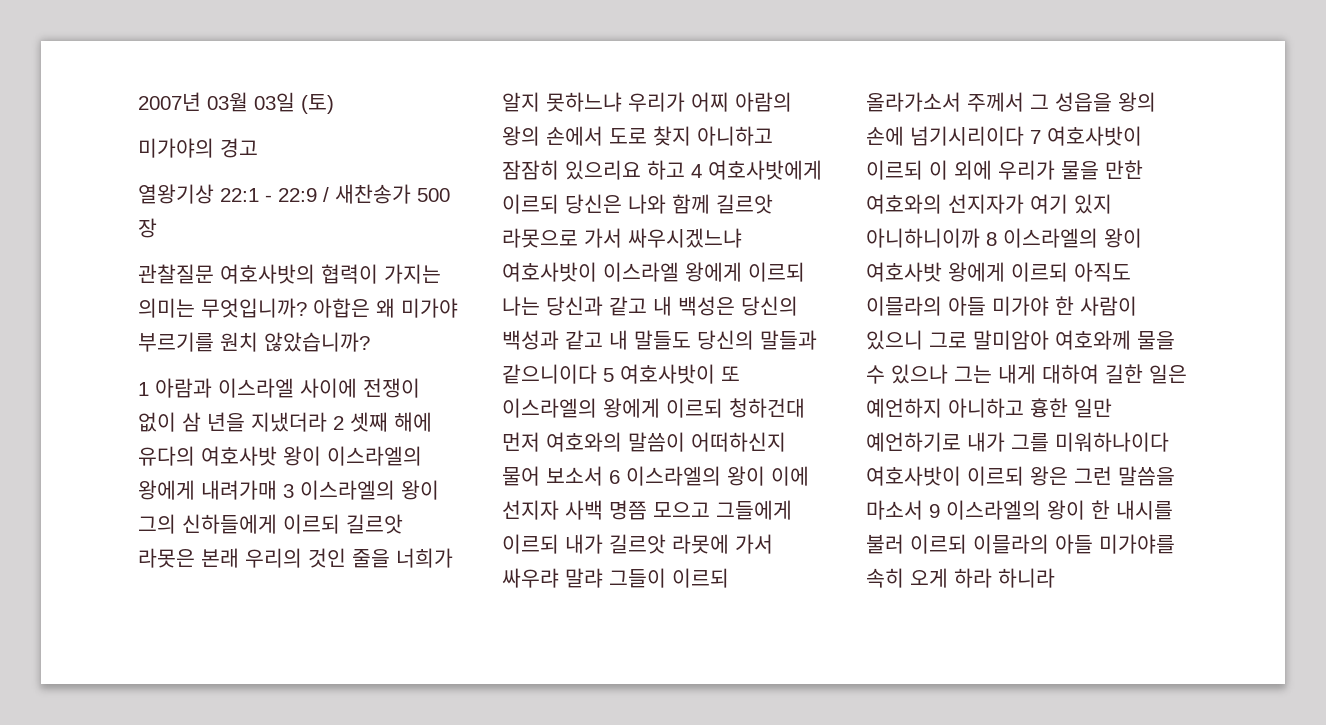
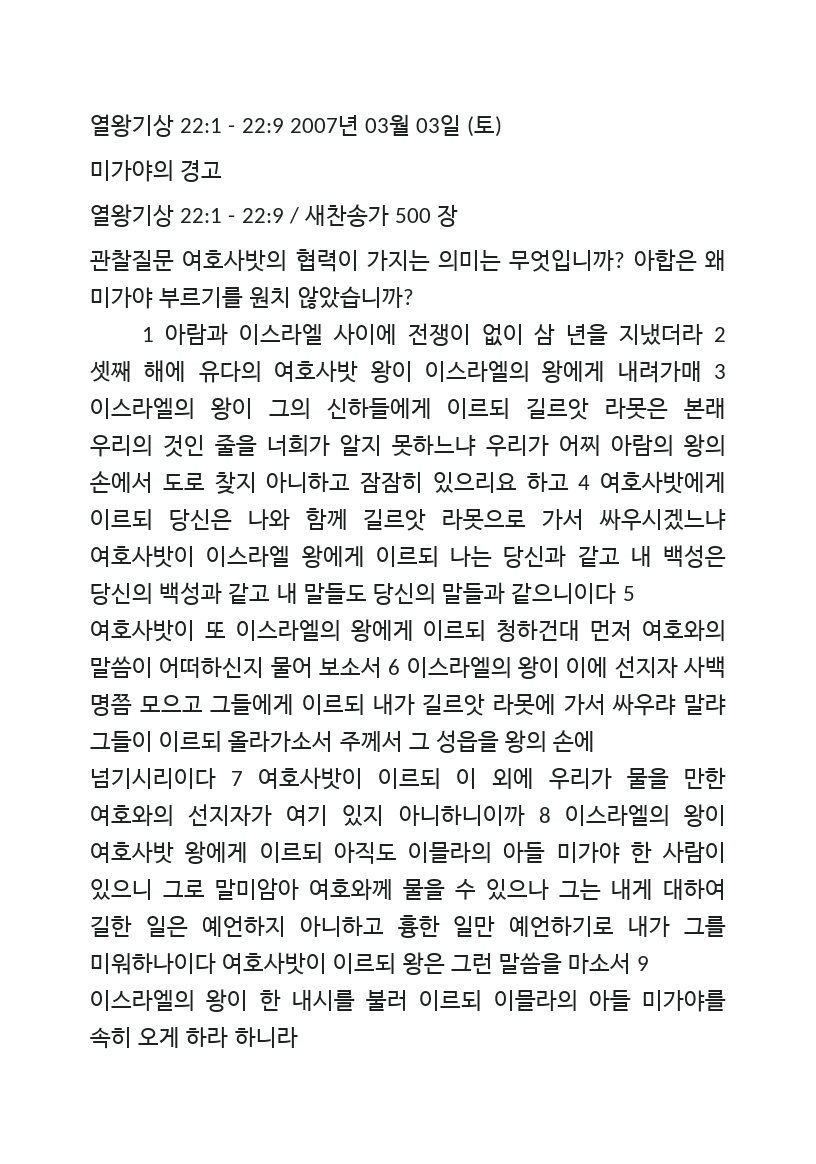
- 2007년 03월 03일 (토)
+ 열왕기상 22:1 - 22:9 2007년 03월 03일 (토)

